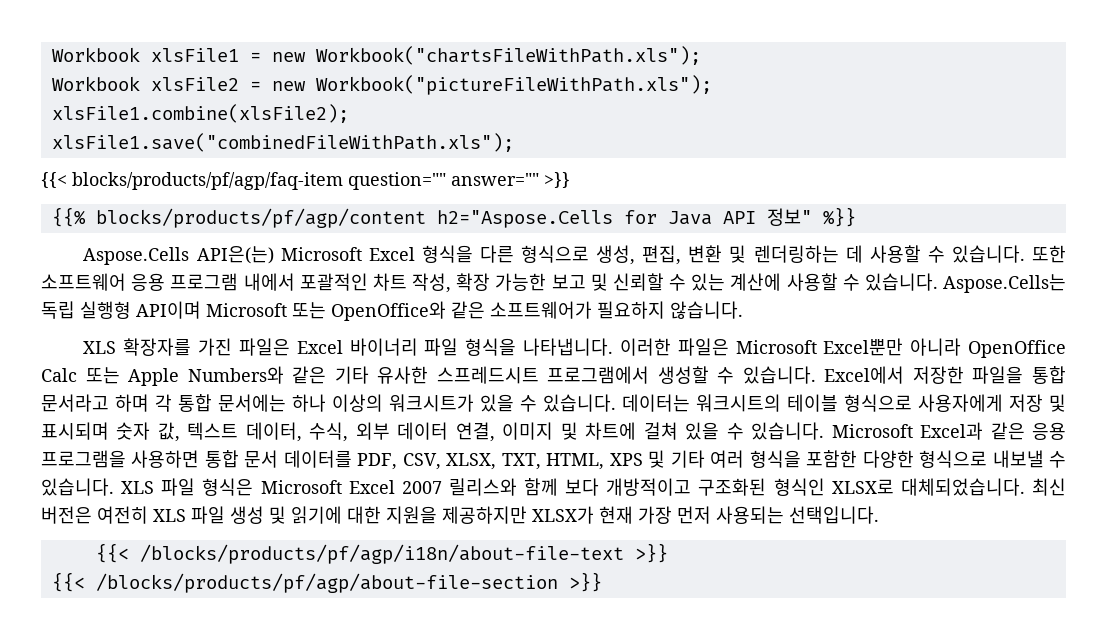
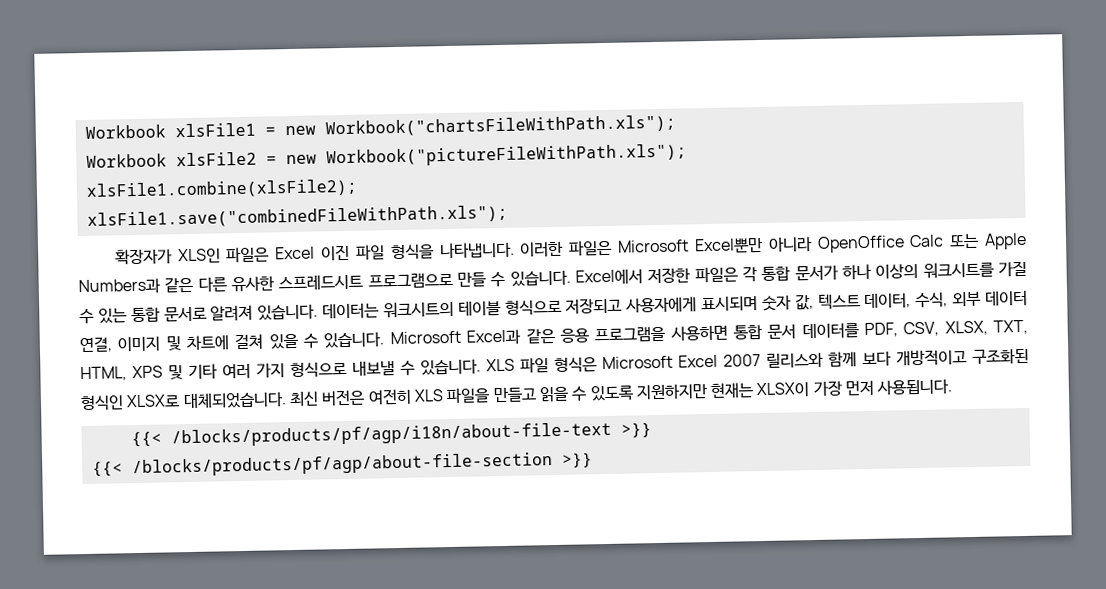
- {{< blocks/products/pf/agp/faq-item question="" answer="" >}}
- {{% blocks/products/pf/agp/content h2="Aspose.Cells for Java API 정보" %}}
- Aspose.Cells API은(는) Microsoft Excel 형식을 다른 형식으로 생성, 편집, 변환 및 렌더링하는 데 사용할 수 있습니다. 또한 소프트웨어 응용 프로그램 내에서 포괄적인 차트 작성, 확장 가능한 보고 및 신뢰할 수 있는 계산에 사용할 수 있습니다. Aspose.Cells는 독립 실행형 API이며 Microsoft 또는 OpenOffice와 같은 소프트웨어가 필요하지 않습니다.
- XLS 확장자를 가진 파일은 Excel 바이너리 파일 형식을 나타냅니다.
+ 확장자가 XLS인 파일은 Excel 이진 파일 형식을 나타냅니다.
- 이러한 파일은 Microsoft Excel뿐만 아니라 OpenOffice Calc 또는 Apple Numbers와 같은 기타 유사한 스프레드시트 프로그램에서 생성할 수 있습니다. Excel에서 저장한 파일을 통합 문서라고 하며 각 통합 문서에는 하나 이상의 워크시트가 있을 수 있습니다.
+ 이러한 파일은 Microsoft Excel뿐만 아니라 OpenOffice Calc 또는 Apple Numbers과 같은 다른 유사한 스프레드시트 프로그램으로 만들 수 있습니다. Excel에서 저장한 파일은 각 통합 문서가 하나 이상의 워크시트를 가질 수 있는 통합 문서로 알려져 있습니다.
- 데이터는 워크시트의 테이블 형식으로 사용자에게 저장 및 표시되며 숫자 값, 텍스트 데이터, 수식, 외부 데이터 연결, 이미지 및 차트에 걸쳐 있을 수 있습니다.
+ 데이터는 워크시트의 테이블 형식으로 저장되고 사용자에게 표시되며 숫자 값, 텍스트 데이터, 수식, 외부 데이터 연결, 이미지 및 차트에 걸쳐 있을 수 있습니다.
- Microsoft Excel과 같은 응용 프로그램을 사용하면 통합 문서 데이터를 PDF, CSV, XLSX, TXT, HTML, XPS 및 기타 여러 형식을 포함한 다양한 형식으로 내보낼 수 있습니다.
+ Microsoft Excel과 같은 응용 프로그램을 사용하면 통합 문서 데이터를 PDF, CSV, XLSX, TXT, HTML, XPS 및 기타 여러 가지 형식으로 내보낼 수 있습니다.
- 최신 버전은 여전히 XLS 파일 생성 및 읽기에 대한 지원을 제공하지만 XLSX가 현재 가장 먼저 사용되는 선택입니다.
+ 최신 버전은 여전히 XLS 파일을 만들고 읽을 수 있도록 지원하지만 현재는 XLSX이 가장 먼저 사용됩니다.

